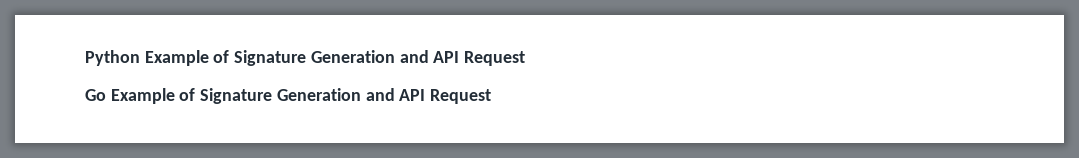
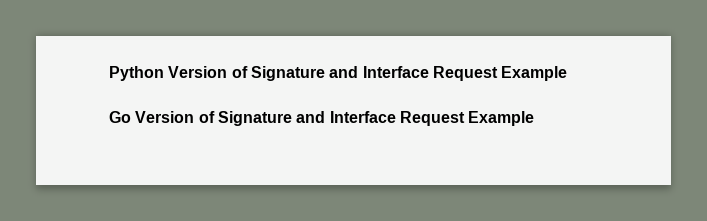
- Python Example of Signature Generation and API Request
+ Python Version of Signature and Interface Request Example
- Go Example of Signature Generation and API Request
+ Go Version of Signature and Interface Request Example

